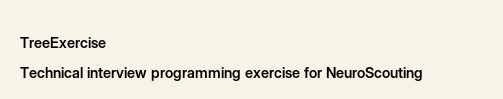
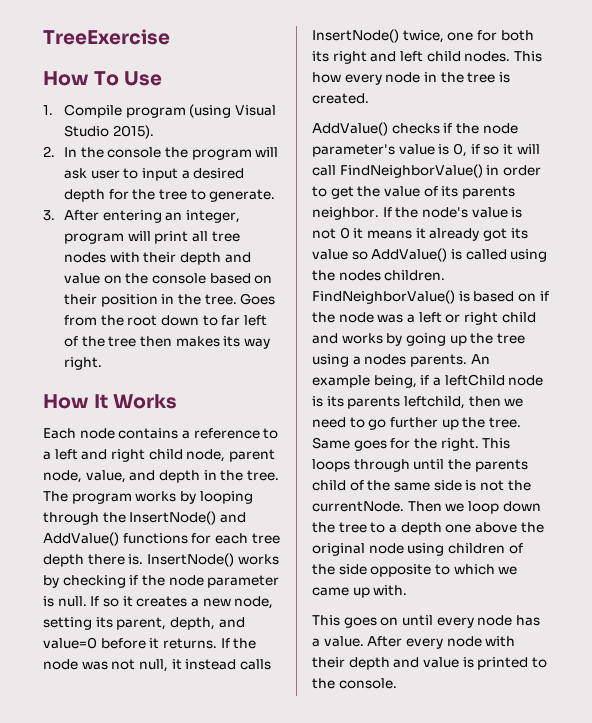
- Technical interview programming exercise for NeuroScouting
+ How To Use
+ 1. Compile program (using Visual Studio 2015).
+ 2. In the console the program will ask user to input a desired depth for the tree to generate.
+ 3. After entering an integer, program will print all tree nodes with their depth and value on the console based on their position in the tree. Goes from the root down to far left of the tree then makes its way right.
+ How It Works
+ Each node contains a reference to a left and right child node, parent node, value, and depth in the tree. The program works by looping through the InsertNode() and AddValue() functions for each tree depth there is. InsertNode() works by checking if the node parameter is null. If so it creates a new node, setting its parent, depth, and value=0 before it returns. If the node was not null, it instead calls InsertNode() twice, one for both its right and left child nodes. This how every node in the tree is created.
+ AddValue() checks if the node parameter's value is 0, if so it will call FindNeighborValue() in order to get the value of its parents neighbor. If the node's value is not 0 it means it already got its value so AddValue() is called using the nodes children. FindNeighborValue() is based on if the node was a left or right child and works by going up the tree using a nodes parents. An example being, if a leftChild node is its parents leftchild, then we need to go further up the tree. Same goes for the right. This loops through until the parents child of the same side is not the currentNode. Then we loop down the tree to a depth one above the original node using children of the side opposite to which we came up with.
+ This goes on until every node has a value. After every node with their depth and value is printed to the console.

